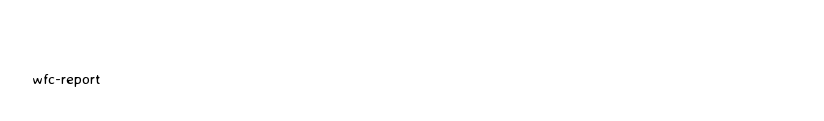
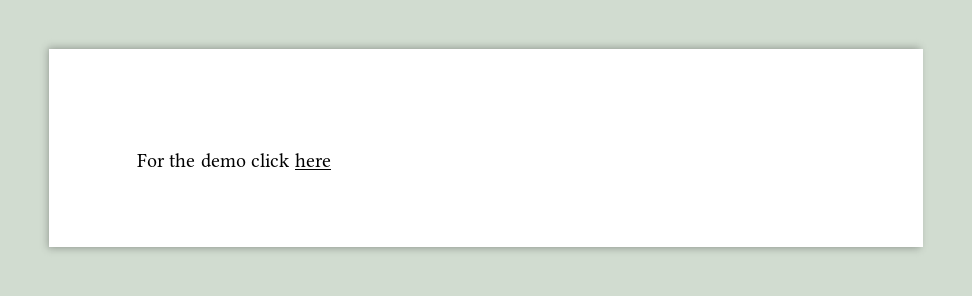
- wfc-report
+ For the demo click here

